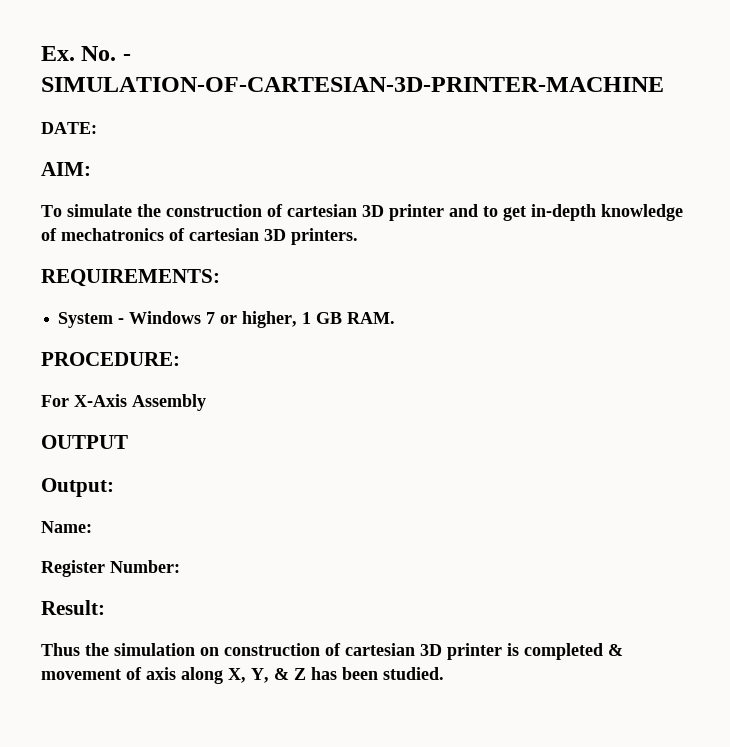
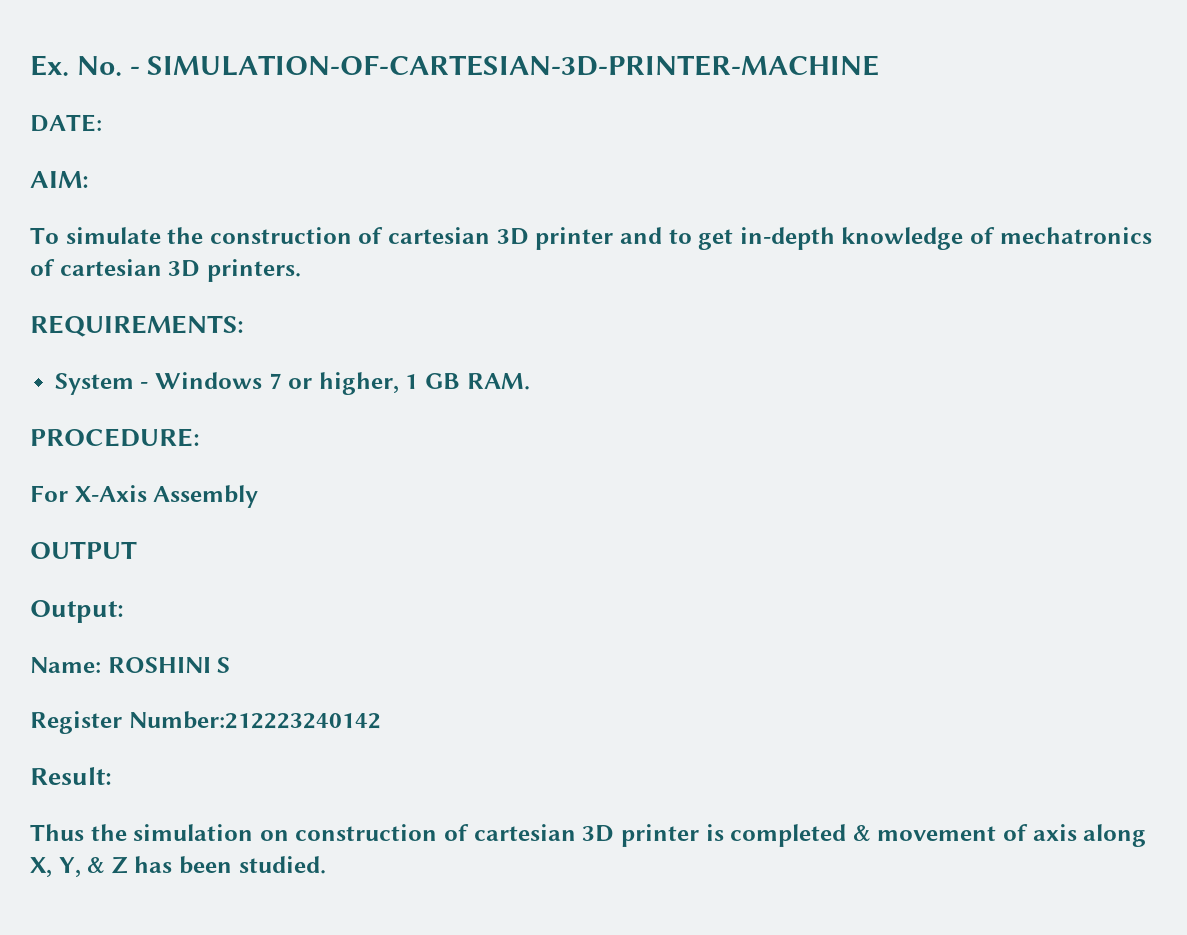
- Name:
+ Name: ROSHINI S
- Register Number:
+ Register Number:212223240142

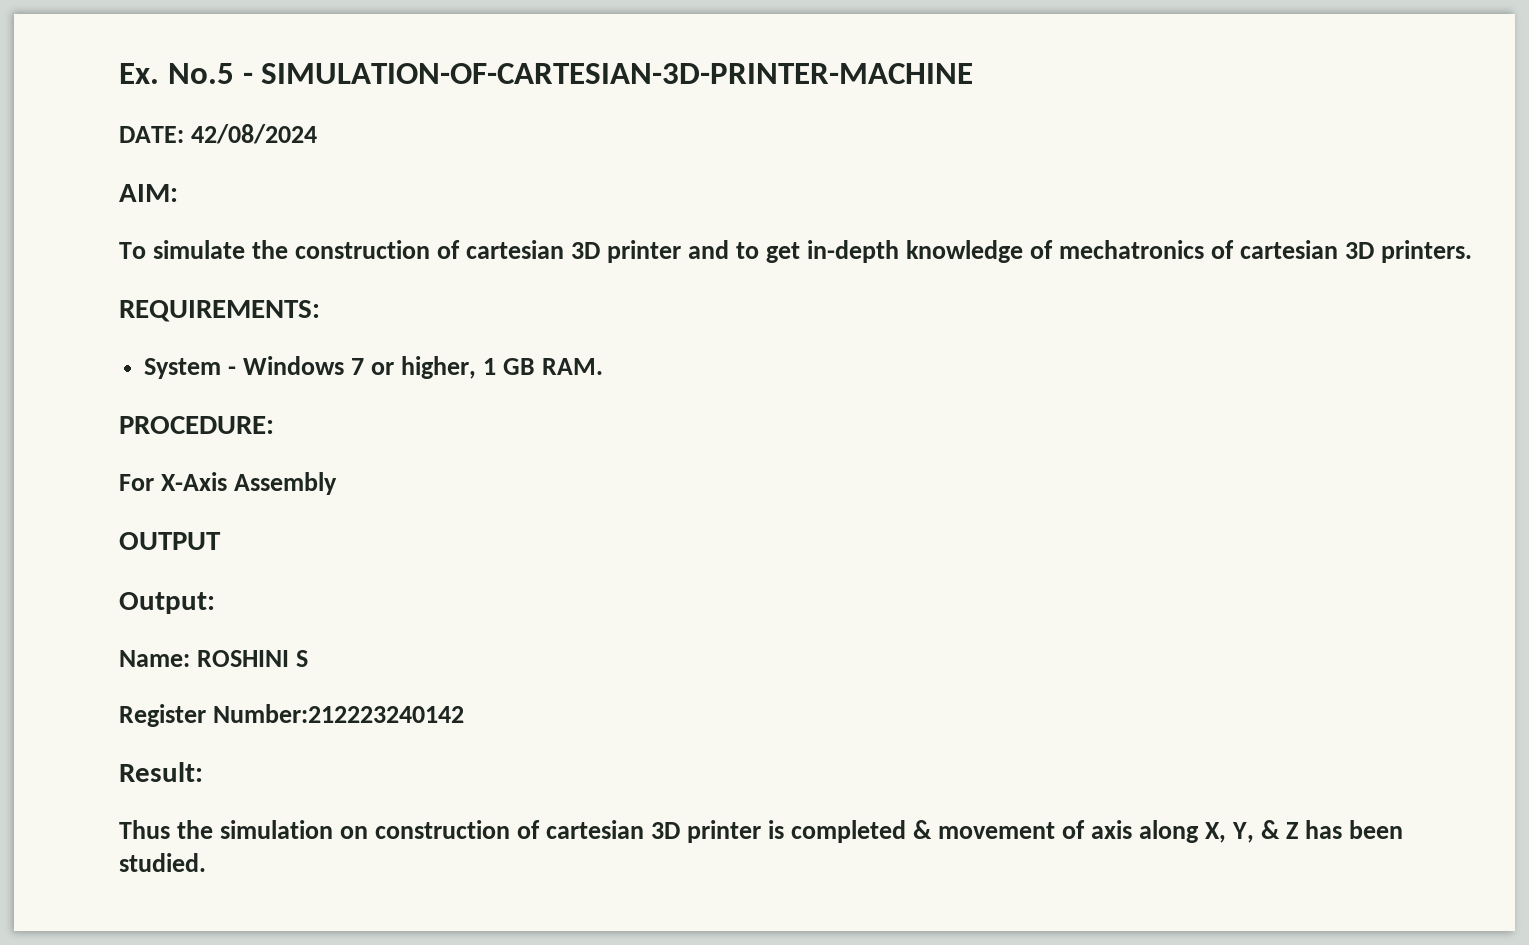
- Ex. No. - SIMULATION-OF-CARTESIAN-3D-PRINTER-MACHINE
+ Ex. No.5 - SIMULATION-OF-CARTESIAN-3D-PRINTER-MACHINE
- DATE:
+ DATE: 42/08/2024

